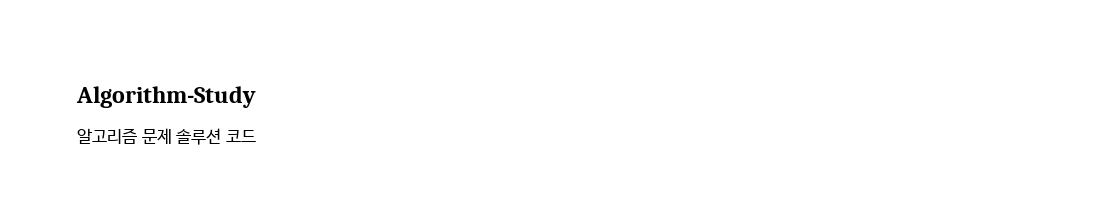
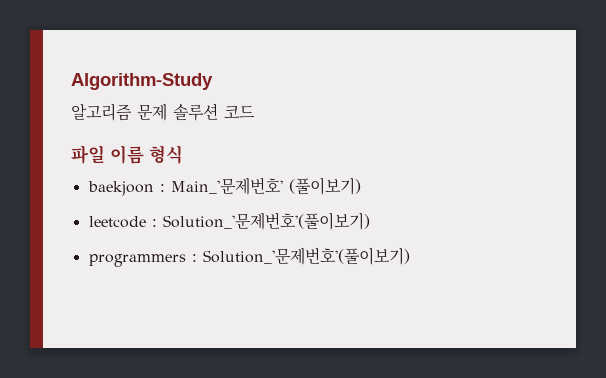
+ 파일 이름 형식
+ baekjoon : Main_'문제번호' (풀이보기)
+ leetcode : Solution_'문제번호'(풀이보기)
+ programmers : Solution_'문제번호'(풀이보기)

